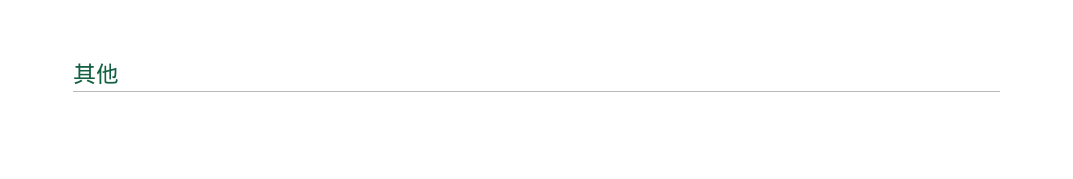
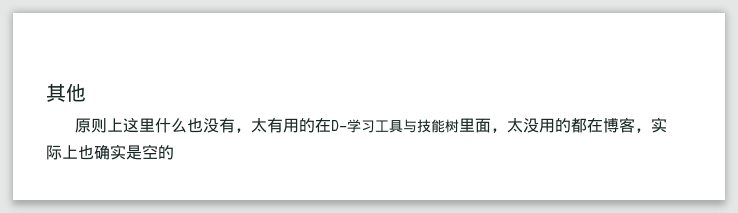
+ 原则上这里什么也没有，太有用的在D-学习工具与技能树里面，太没用的都在博客，实际上也确实是空的

